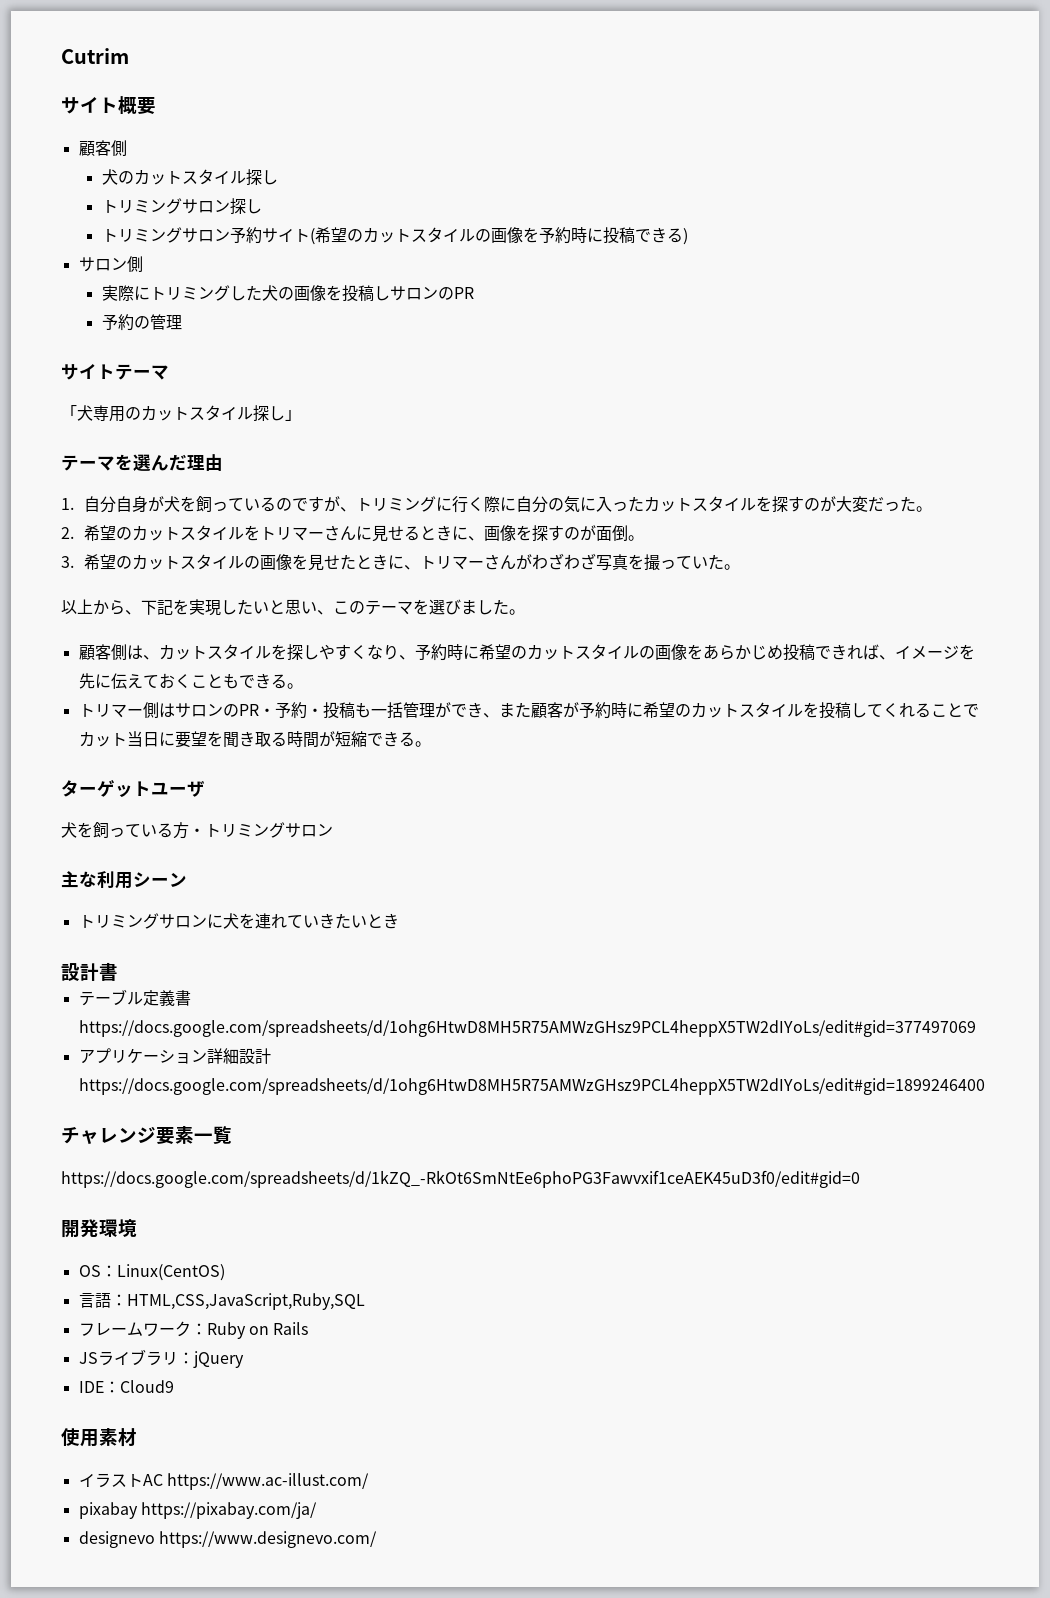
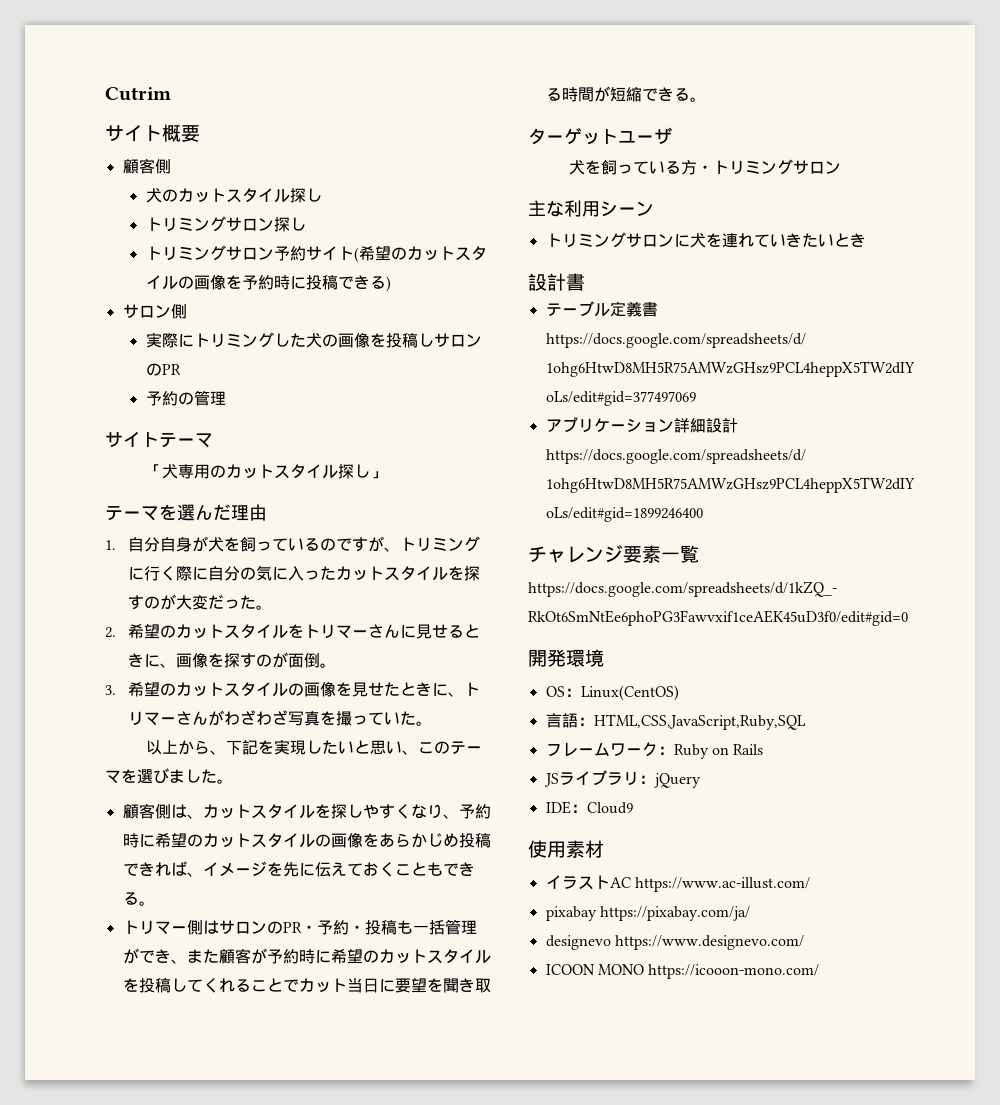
+ ICOON MONO https://icooon-mono.com/

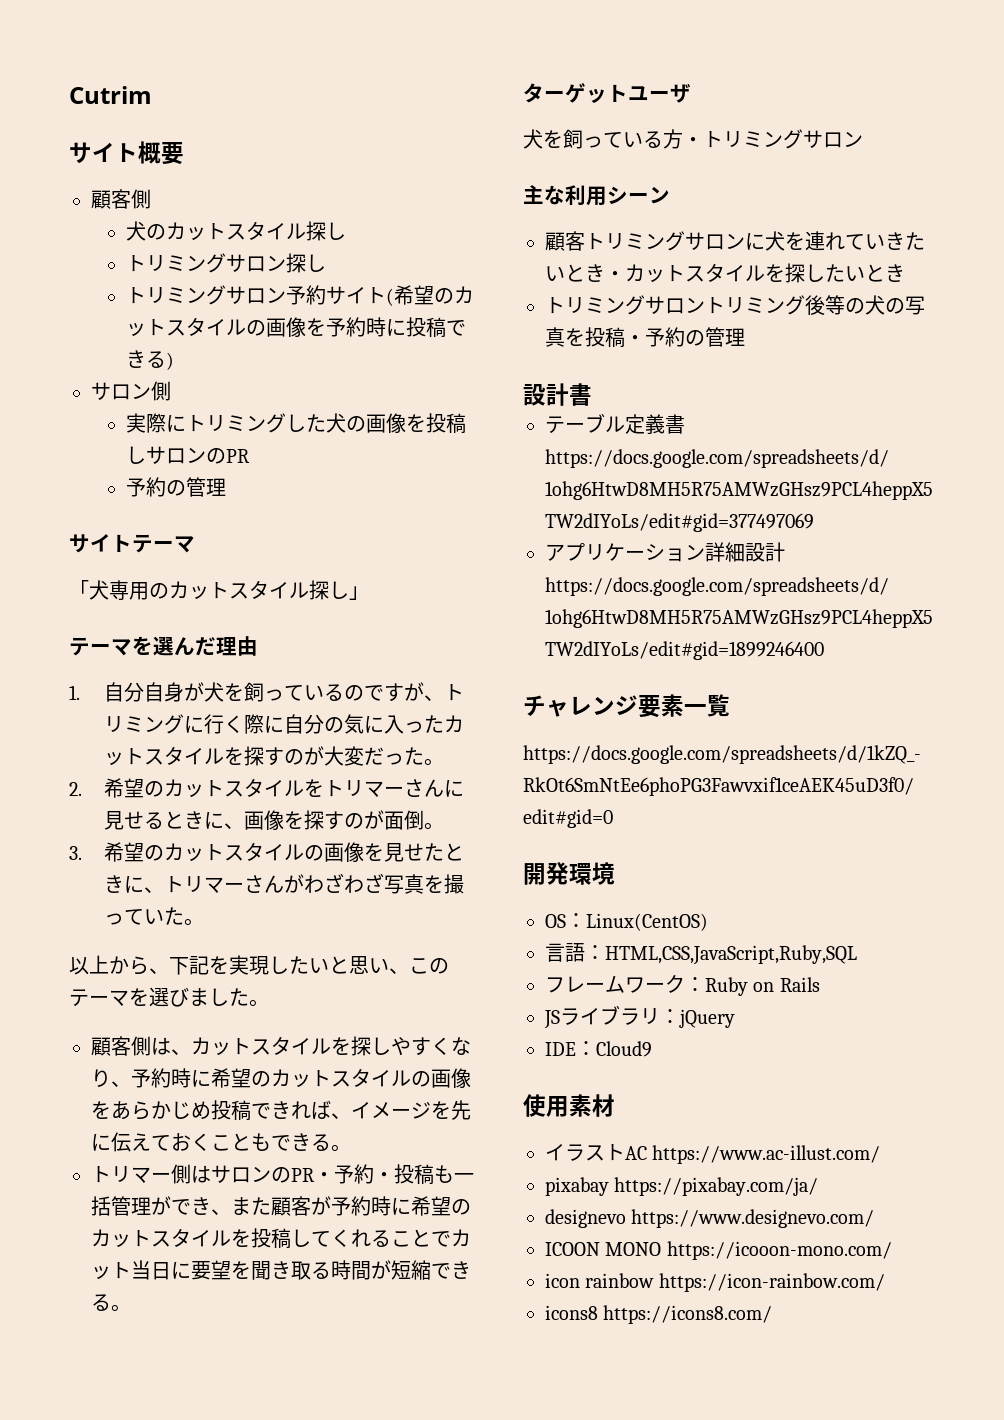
- トリミングサロンに犬を連れていきたいとき
+ 顧客トリミングサロンに犬を連れていきたいとき・カットスタイルを探したいとき
+ トリミングサロントリミング後等の犬の写真を投稿・予約の管理
+ icon rainbow https://icon-rainbow.com/
+ icons8 https://icons8.com/

